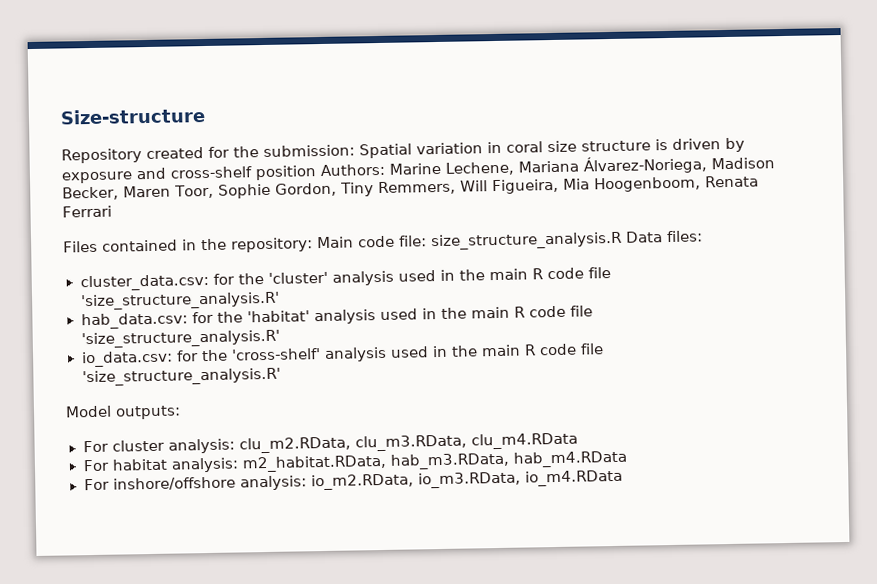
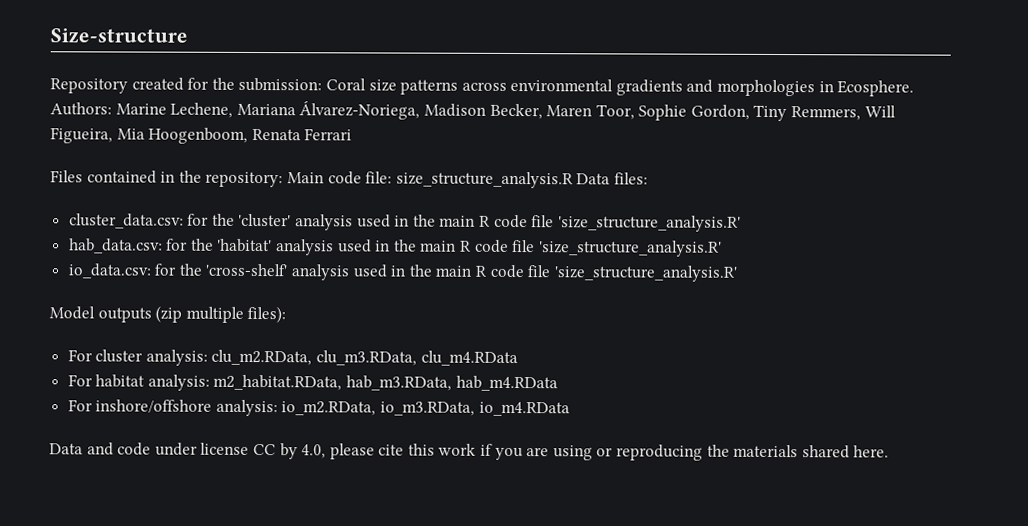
- Repository created for the submission: Spatial variation in coral size structure is driven by exposure and cross-shelf position Authors: Marine Lechene, Mariana Álvarez-Noriega, Madison Becker, Maren Toor, Sophie Gordon, Tiny Remmers, Will Figueira, Mia Hoogenboom, Renata Ferrari
+ Repository created for the submission: Coral size patterns across environmental gradients and morphologies in Ecosphere. Authors: Marine Lechene, Mariana Álvarez-Noriega, Madison Becker, Maren Toor, Sophie Gordon, Tiny Remmers, Will Figueira, Mia Hoogenboom, Renata Ferrari
- Model outputs:
+ Model outputs (zip multiple files):
+ Data and code under license CC by 4.0, please cite this work if you are using or reproducing the materials shared here.

